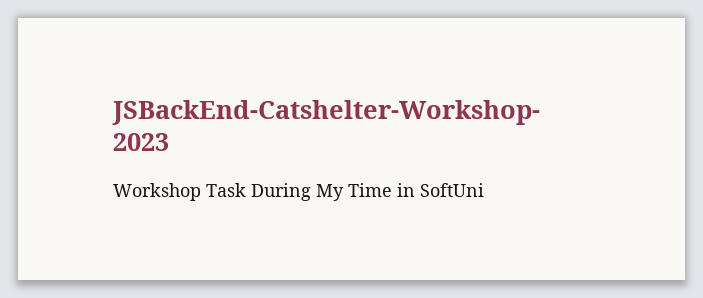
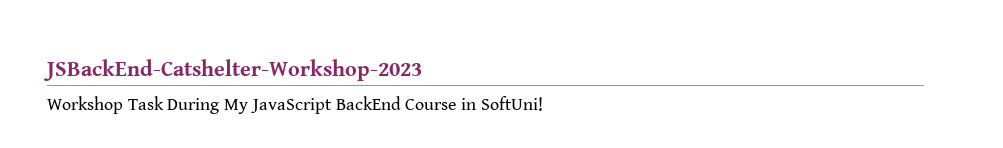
- Workshop Task During My Time in SoftUni
+ Workshop Task During My JavaScript BackEnd Course in SoftUni!

